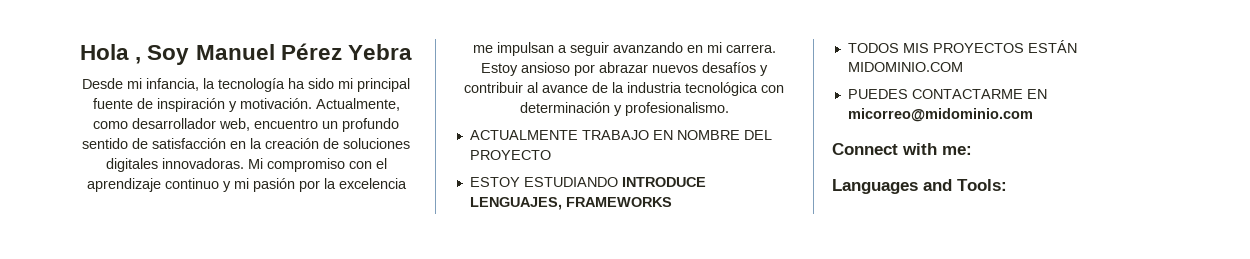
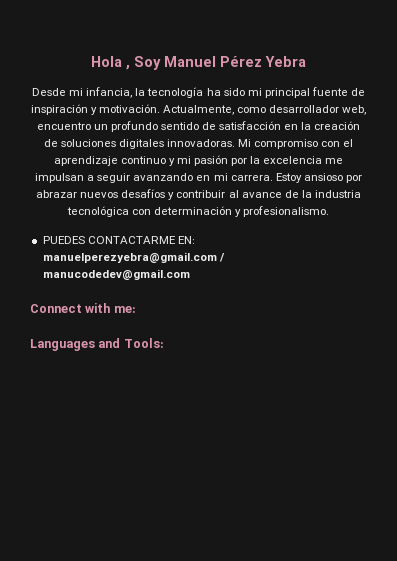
- ACTUALMENTE TRABAJO EN NOMBRE DEL PROYECTO
- ESTOY ESTUDIANDO INTRODUCE LENGUAJES, FRAMEWORKS
- TODOS MIS PROYECTOS ESTÁN MIDOMINIO.COM
- PUEDES CONTACTARME EN micorreo@midominio.com
+ PUEDES CONTACTARME EN: manuelperezyebra@gmail.com / manucodedev@gmail.com

